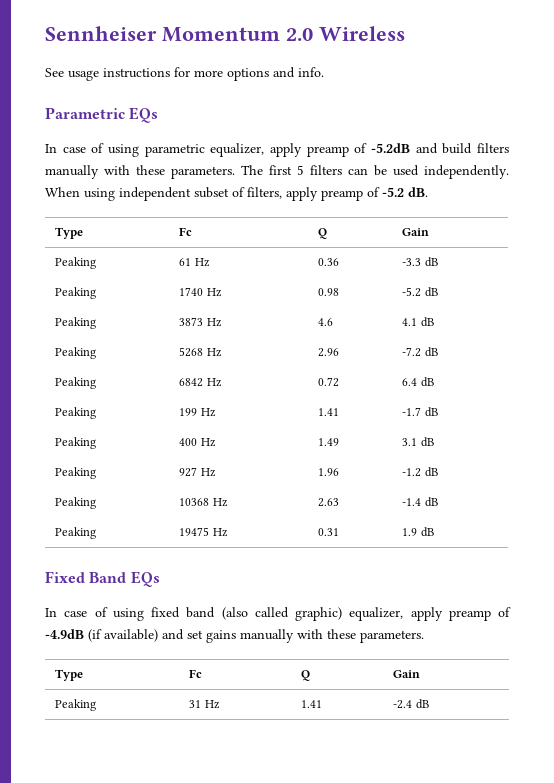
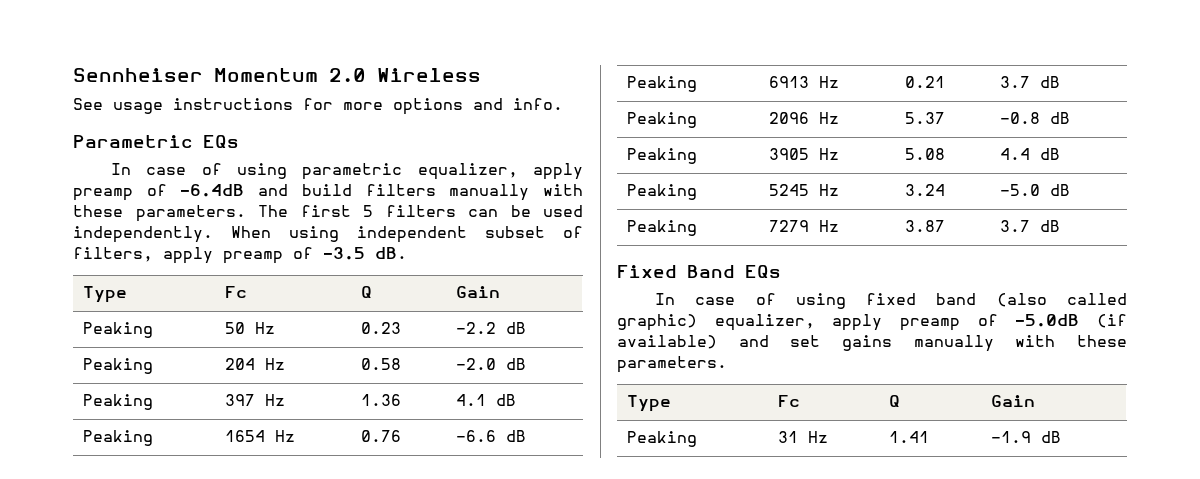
- In case of using parametric equalizer, apply preamp of -5.2dB and build filters manually with these parameters.
+ In case of using parametric equalizer, apply preamp of -6.4dB and build filters manually with these parameters.
- When using independent subset of filters, apply preamp of -5.2 dB.
+ When using independent subset of filters, apply preamp of -3.5 dB.
- Peaking | 61 Hz | 0.36 | -3.3 dB
- Peaking | 1740 Hz | 0.98 | -5.2 dB
- Peaking | 3873 Hz | 4.6 | 4.1 dB
+ Peaking | 50 Hz | 0.23 | -2.2 dB
+ Peaking | 204 Hz | 0.58 | -2.0 dB
+ Peaking | 397 Hz | 1.36 | 4.1 dB
- Peaking | 5268 Hz | 2.96 | -7.2 dB
- Peaking | 6842 Hz | 0.72 | 6.4 dB
- Peaking | 199 Hz | 1.41 | -1.7 dB
- Peaking | 400 Hz | 1.49 | 3.1 dB
- Peaking | 927 Hz | 1.96 | -1.2 dB
- Peaking | 10368 Hz | 2.63 | -1.4 dB
- Peaking | 19475 Hz | 0.31 | 1.9 dB
+ Peaking | 1654 Hz | 0.76 | -6.6 dB
+ Peaking | 6913 Hz | 0.21 | 3.7 dB
+ Peaking | 2096 Hz | 5.37 | -0.8 dB
+ Peaking | 3905 Hz | 5.08 | 4.4 dB
+ Peaking | 5245 Hz | 3.24 | -5.0 dB
+ Peaking | 7279 Hz | 3.87 | 3.7 dB
- In case of using fixed band (also called graphic) equalizer, apply preamp of -4.9dB (if available) and set gains manually with these parameters.
+ In case of using fixed band (also called graphic) equalizer, apply preamp of -5.0dB (if available) and set gains manually with these parameters.
- Peaking | 31 Hz | 1.41 | -2.4 dB
+ Peaking | 31 Hz | 1.41 | -1.9 dB

